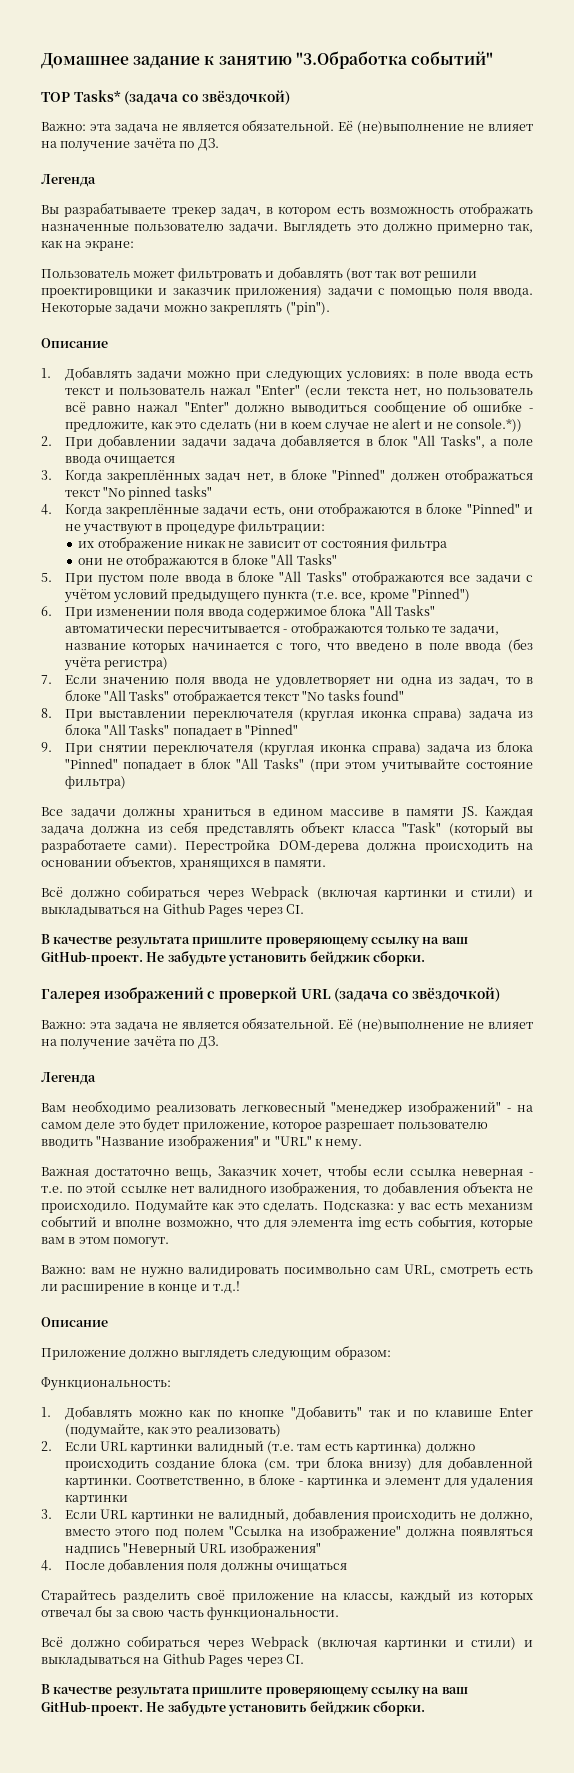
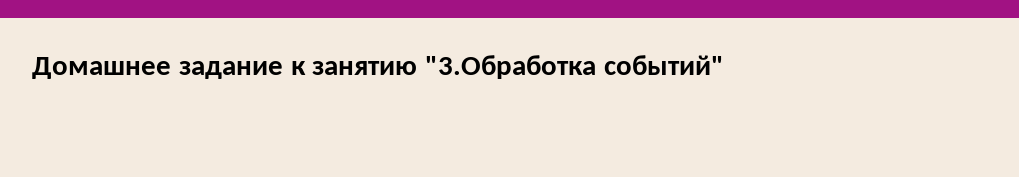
- TOP Tasks* (задача со звёздочкой)
- Важно: эта задача не является обязательной. Её (не)выполнение не влияет на получение зачёта по ДЗ.
- Легенда
- Вы разрабатываете трекер задач, в котором есть возможность отображать назначенные пользователю задачи. Выглядеть это должно примерно так, как на экране:
- Пользователь может фильтровать и добавлять (вот так вот решили проектировщики и заказчик приложения) задачи с помощью поля ввода. Некоторые задачи можно закреплять ("pin").
- Описание
- 1. Добавлять задачи можно при следующих условиях: в поле ввода есть текст и пользователь нажал "Enter" (если текста нет, но пользователь всё равно нажал "Enter" должно выводиться сообщение об ошибке - предложите, как это сделать (ни в коем случае не alert и не console.*))
- 2. При добавлении задачи задача добавляется в блок "All Tasks", а поле ввода очищается
- 3. Когда закреплённых задач нет, в блоке "Pinned" должен отображаться текст "No pinned tasks"
- 4. Когда закреплённые задачи есть, они отображаются в блоке "Pinned" и не участвуют в процедуре фильтрации:
- их отображение никак не зависит от состояния фильтра
- они не отображаются в блоке "All Tasks"
- 5. При пустом поле ввода в блоке "All Tasks" отображаются все задачи с учётом условий предыдущего пункта (т.е. все, кроме "Pinned")
- 6. При изменении поля ввода содержимое блока "All Tasks" автоматически пересчитывается - отображаются только те задачи, название которых начинается с того, что введено в поле ввода (без учёта регистра)
- 7. Если значению поля ввода не удовлетворяет ни одна из задач, то в блоке "All Tasks" отображается текст "No tasks found"
- 8. При выставлении переключателя (круглая иконка справа) задача из блока "All Tasks" попадает в "Pinned"
- 9. При снятии переключателя (круглая иконка справа) задача из блока "Pinned" попадает в блок "All Tasks" (при этом учитывайте состояние фильтра)
- Все задачи должны храниться в едином массиве в памяти JS. Каждая задача должна из себя представлять объект класса "Task" (который вы разработаете сами). Перестройка DOM-дерева должна происходить на основании объектов, хранящихся в памяти.
- Всё должно собираться через Webpack (включая картинки и стили) и выкладываться на Github Pages через CI.
- В качестве результата пришлите проверяющему ссылку на ваш GitHub-проект. Не забудьте установить бейджик сборки.
- Галерея изображений с проверкой URL (задача со звёздочкой)
- Важно: эта задача не является обязательной. Её (не)выполнение не влияет на получение зачёта по ДЗ.
- Легенда
- Вам необходимо реализовать легковесный "менеджер изображений" - на самом деле это будет приложение, которое разрешает пользователю вводить "Название изображения" и "URL" к нему.
- Важная достаточно вещь, Заказчик хочет, чтобы если ссылка неверная - т.е. по этой ссылке нет валидного изображения, то добавления объекта не происходило. Подумайте как это сделать. Подсказка: у вас есть механизм событий и вполне возможно, что для элемента img есть события, которые вам в этом помогут.
- Важно: вам не нужно валидировать посимвольно сам URL, смотреть есть ли расширение в конце и т.д.!
- Описание
- Приложение должно выглядеть следующим образом:
- Функциональность:
- 1. Добавлять можно как по кнопке "Добавить" так и по клавише Enter (подумайте, как это реализовать)
- 2. Если URL картинки валидный (т.е. там есть картинка) должно происходить создание блока (см. три блока внизу) для добавленной картинки. Соответственно, в блоке - картинка и элемент для удаления картинки
- 3. Если URL картинки не валидный, добавления происходить не должно, вместо этого под полем "Ссылка на изображение" должна появляться надпись "Неверный URL изображения"
- 4. После добавления поля должны очищаться
- Старайтесь разделить своё приложение на классы, каждый из которых отвечал бы за свою часть функциональности.
- Всё должно собираться через Webpack (включая картинки и стили) и выкладываться на Github Pages через CI.
- В качестве результата пришлите проверяющему ссылку на ваш GitHub-проект. Не забудьте установить бейджик сборки.

